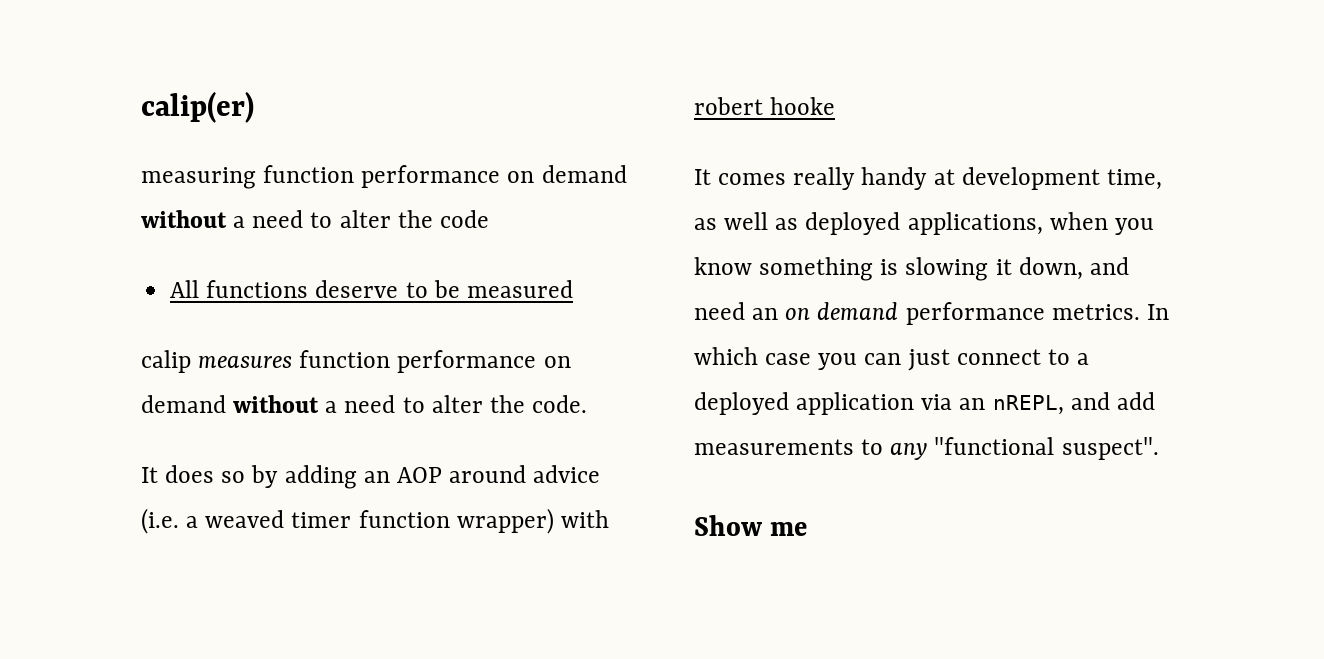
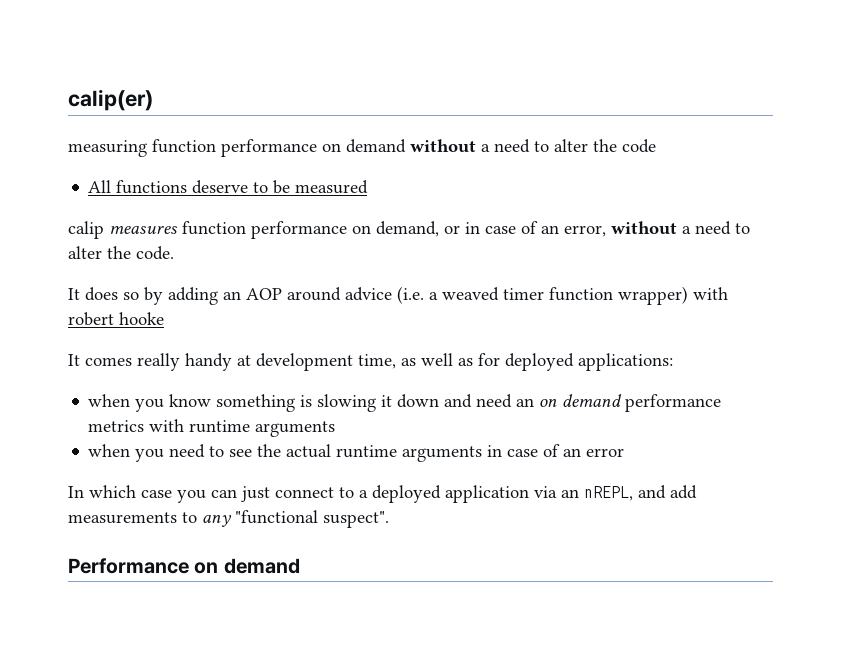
- calip measures function performance on demand without a need to alter the code.
+ calip measures function performance on demand, or in case of an error, without a need to alter the code.
- It comes really handy at development time, as well as deployed applications, when you know something is slowing it down, and need an on demand performance metrics. In which case you can just connect to a deployed application via an nREPL, and add measurements to any "functional suspect".
+ It comes really handy at development time, as well as for deployed applications:
+ when you know something is slowing it down and need an on demand performance metrics with runtime arguments
+ when you need to see the actual runtime arguments in case of an error
+ In which case you can just connect to a deployed application via an nREPL, and add measurements to any "functional suspect".
- Show me
+ Performance on demand

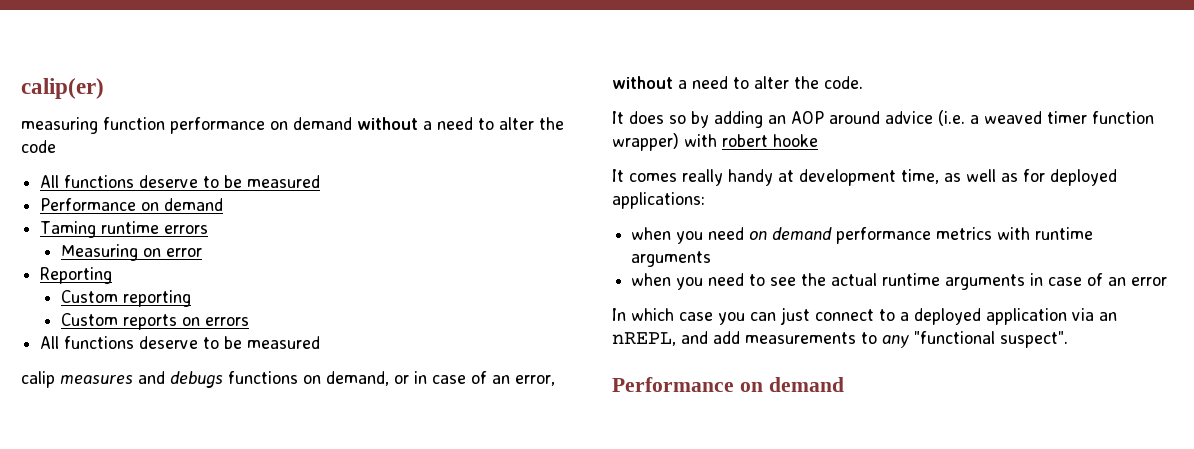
  measuring function performance on demand without a need to alter the code
+ All functions deserve to be measured
+ Performance on demand
+ Taming runtime errors
+ Measuring on error
+ Reporting
+ Custom reporting
+ Custom reports on errors
- calip measures function performance on demand, or in case of an error, without a need to alter the code.
+ calip measures and debugs functions on demand, or in case of an error, without a need to alter the code.
- when you know something is slowing it down and need an on demand performance metrics with runtime arguments
+ when you need on demand performance metrics with runtime arguments

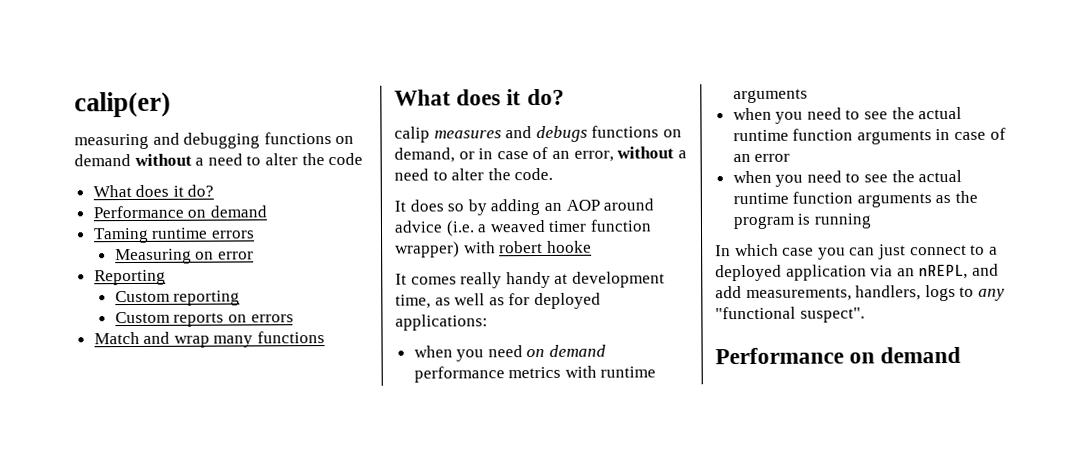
- measuring function performance on demand without a need to alter the code
- All functions deserve to be measured
+ measuring and debugging functions on demand without a need to alter the code
+ What does it do?
  Custom reports on errors
- All functions deserve to be measured
+ Match and wrap many functions
+ What does it do?
- when you need to see the actual runtime arguments in case of an error
+ when you need to see the actual runtime function arguments in case of an error
+ when you need to see the actual runtime function arguments as the program is running
- In which case you can just connect to a deployed application via an nREPL, and add measurements to any "functional suspect".
+ In which case you can just connect to a deployed application via an nREPL, and add measurements, handlers, logs to any "functional suspect".

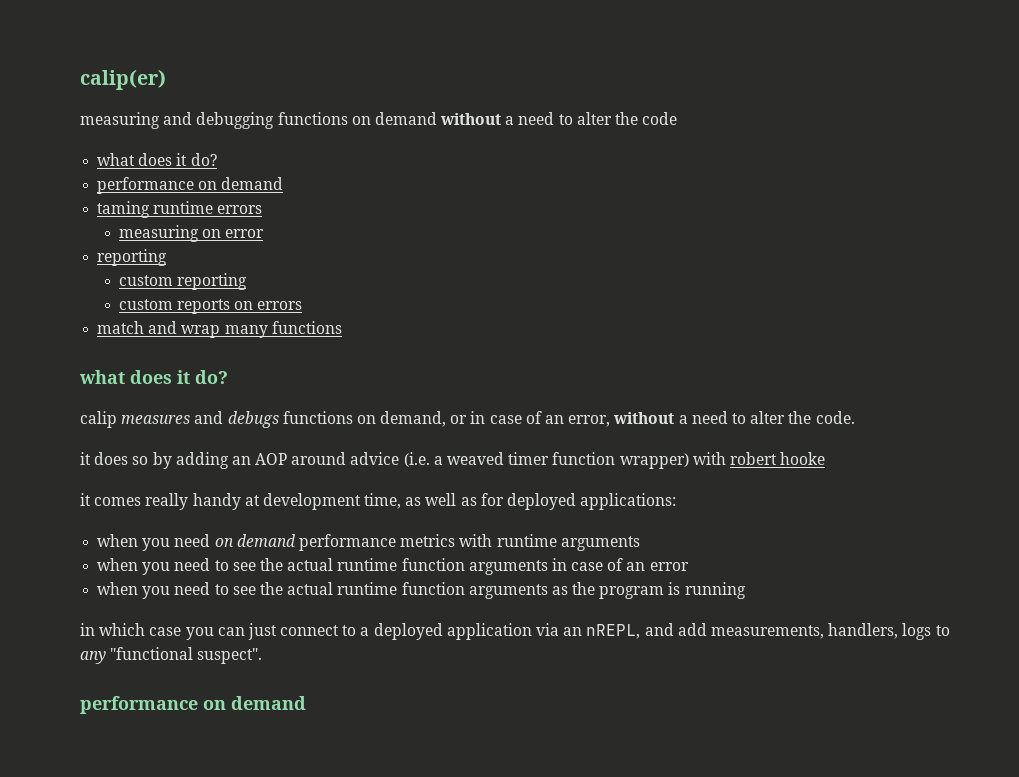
  measuring and debugging functions on demand without a need to alter the code
- What does it do?
- Performance on demand
+ what does it do?
+ performance on demand
- Taming runtime errors
+ taming runtime errors
- Measuring on error
- Reporting
- Custom reporting
- Custom reports on errors
+ measuring on error
+ reporting
+ custom reporting
+ custom reports on errors
- Match and wrap many functions
- What does it do?
+ match and wrap many functions
+ what does it do?
- It does so by adding an AOP around advice (i.e. a weaved timer function wrapper) with robert hooke
+ it does so by adding an AOP around advice (i.e. a weaved timer function wrapper) with robert hooke
- It comes really handy at development time, as well as for deployed applications:
+ it comes really handy at development time, as well as for deployed applications:
- In which case you can just connect to a deployed application via an nREPL, and add measurements, handlers, logs to any "functional suspect".
- Performance on demand
+ in which case you can just connect to a deployed application via an nREPL, and add measurements, handlers, logs to any "functional suspect".
+ performance on demand

